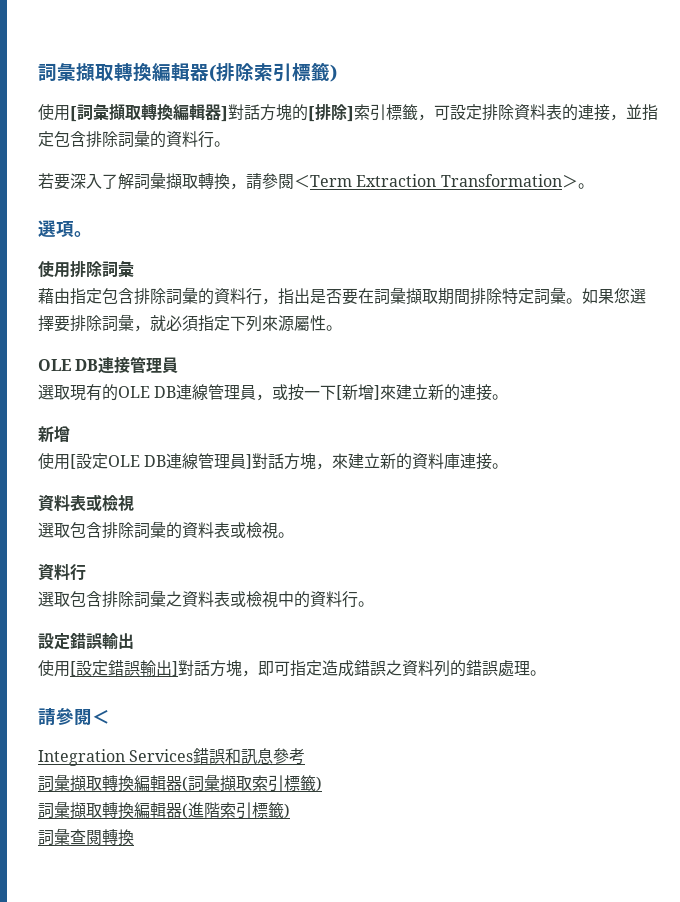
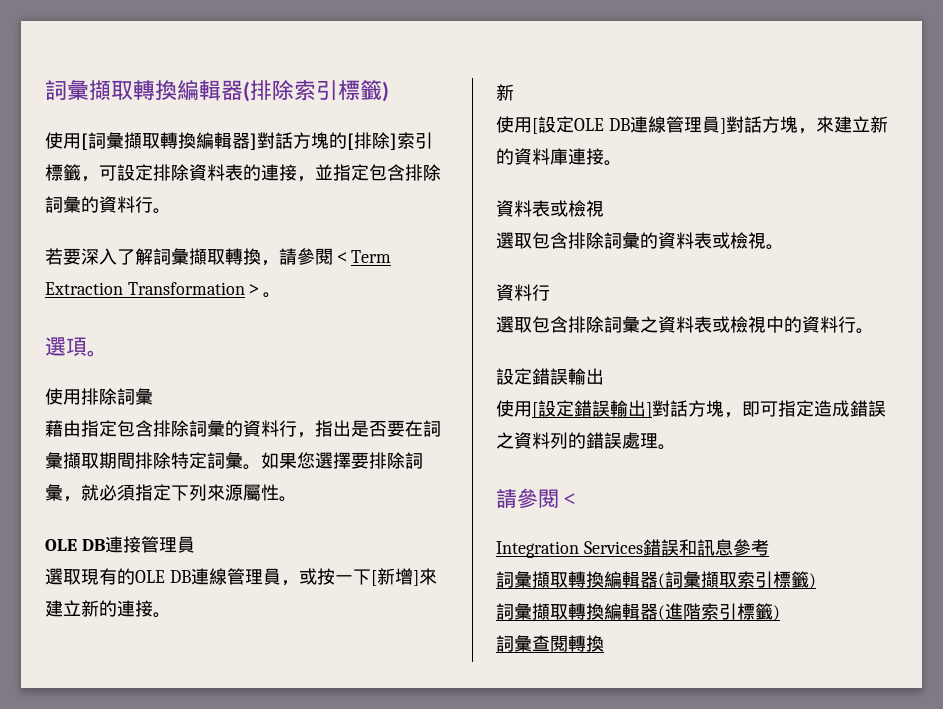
  選取現有的OLE DB連線管理員，或按一下[新增]來建立新的連接。
- 新增
+ 新

